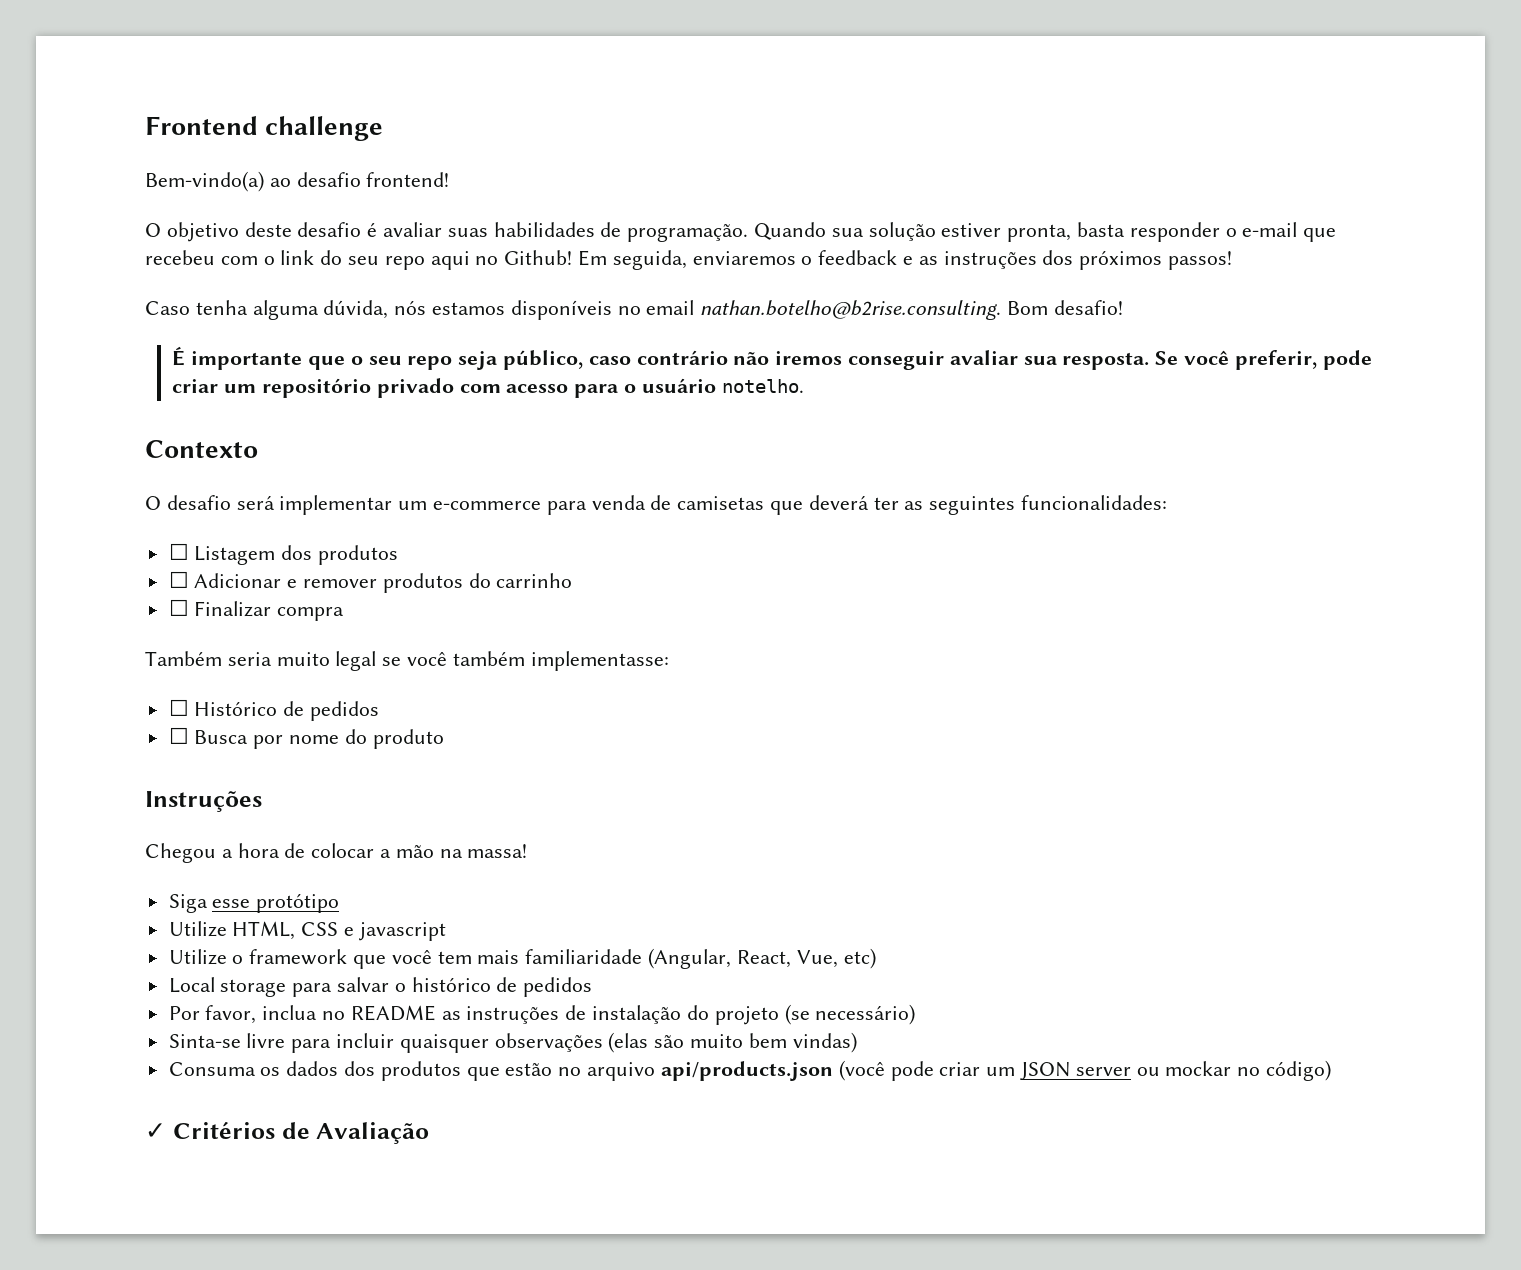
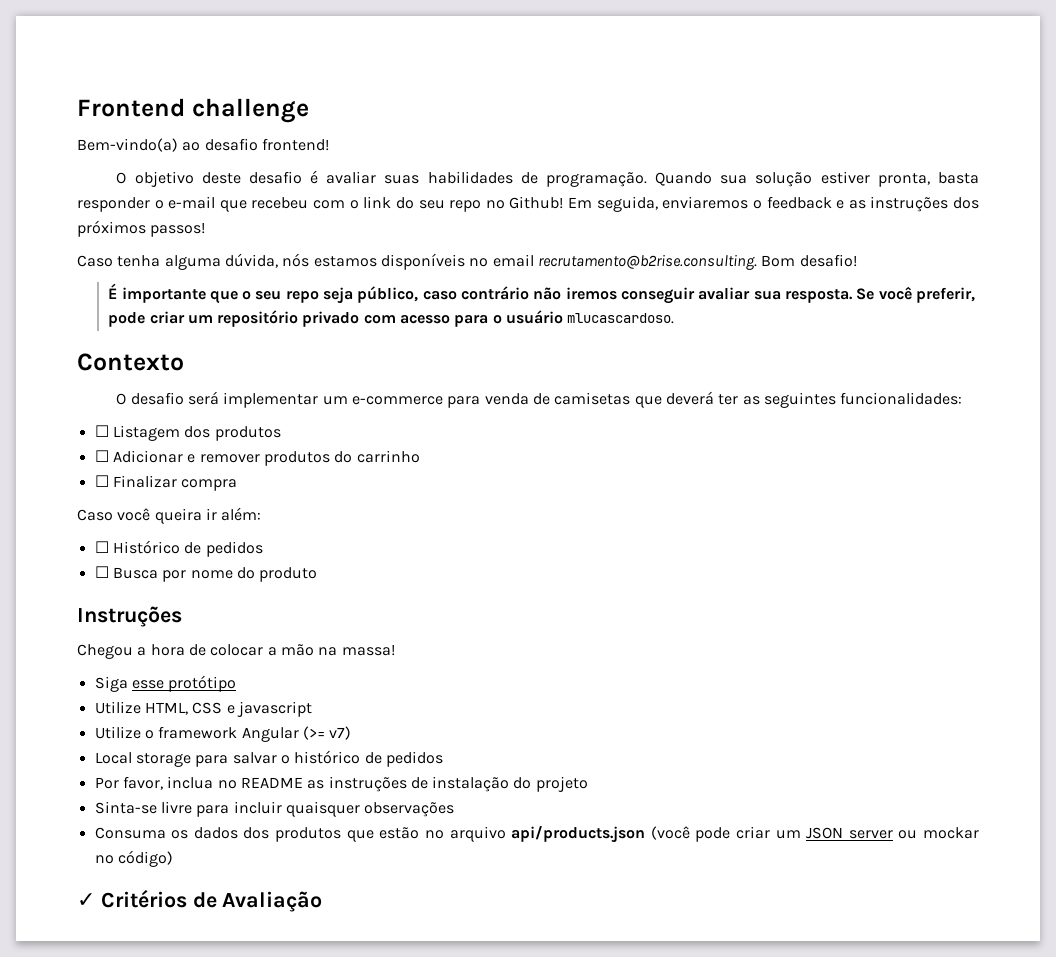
- Quando sua solução estiver pronta, basta responder o e-mail que recebeu com o link do seu repo aqui no Github!
+ Quando sua solução estiver pronta, basta responder o e-mail que recebeu com o link do seu repo no Github!
- Caso tenha alguma dúvida, nós estamos disponíveis no email nathan.botelho@b2rise.consulting. Bom desafio!
+ Caso tenha alguma dúvida, nós estamos disponíveis no email recrutamento@b2rise.consulting. Bom desafio!
- Se você preferir, pode criar um repositório privado com acesso para o usuário notelho.
+ Se você preferir, pode criar um repositório privado com acesso para o usuário mlucascardoso.
- Também seria muito legal se você também implementasse:
+ Caso você queira ir além:
- Utilize o framework que você tem mais familiaridade (Angular, React, Vue, etc)
+ Utilize o framework Angular (>= v7)
- Por favor, inclua no README as instruções de instalação do projeto (se necessário)
+ Por favor, inclua no README as instruções de instalação do projeto
- Sinta-se livre para incluir quaisquer observações (elas são muito bem vindas)
+ Sinta-se livre para incluir quaisquer observações

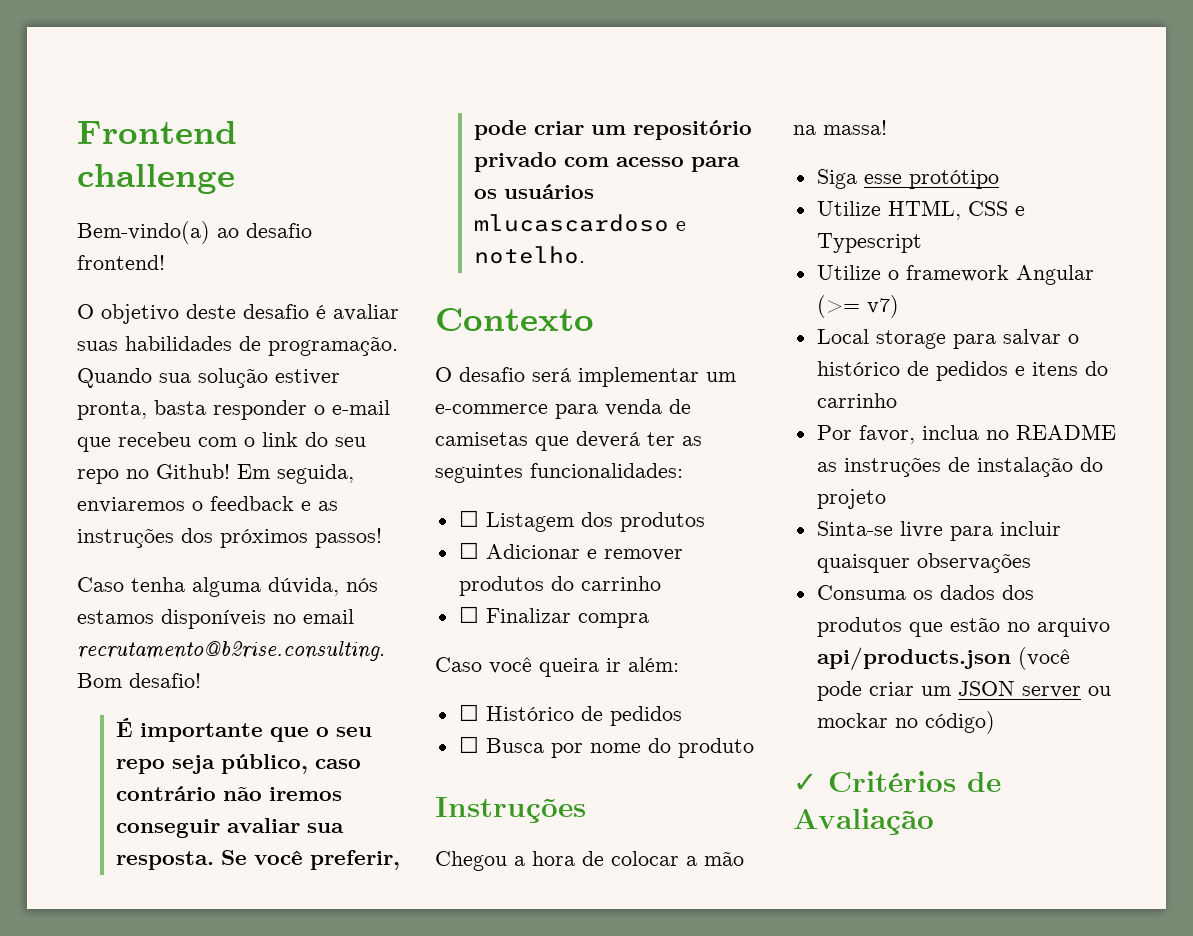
- Se você preferir, pode criar um repositório privado com acesso para o usuário mlucascardoso.
+ Se você preferir, pode criar um repositório privado com acesso para os usuários mlucascardoso e notelho.
- Utilize HTML, CSS e javascript
+ Utilize HTML, CSS e Typescript
- Local storage para salvar o histórico de pedidos
+ Local storage para salvar o histórico de pedidos e itens do carrinho

